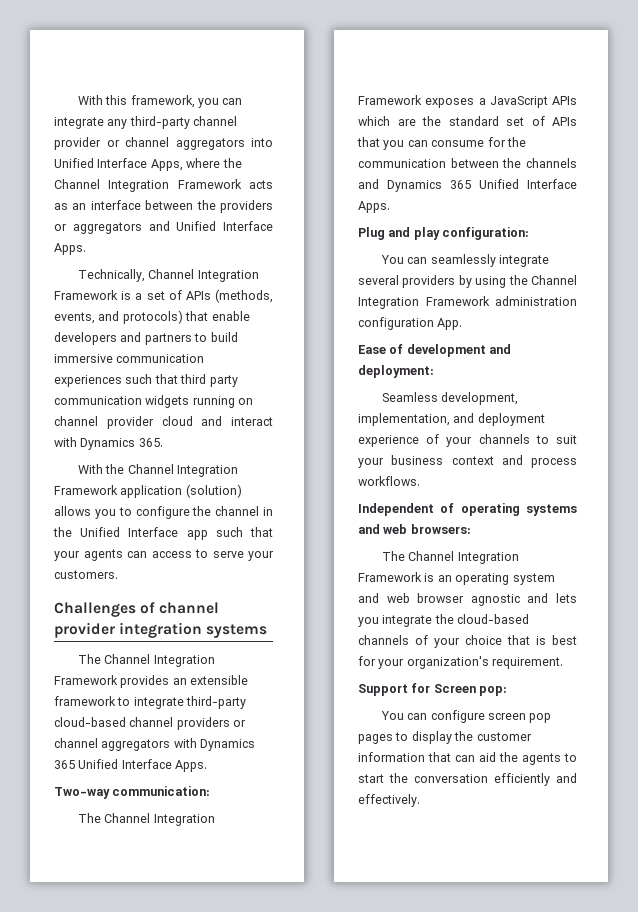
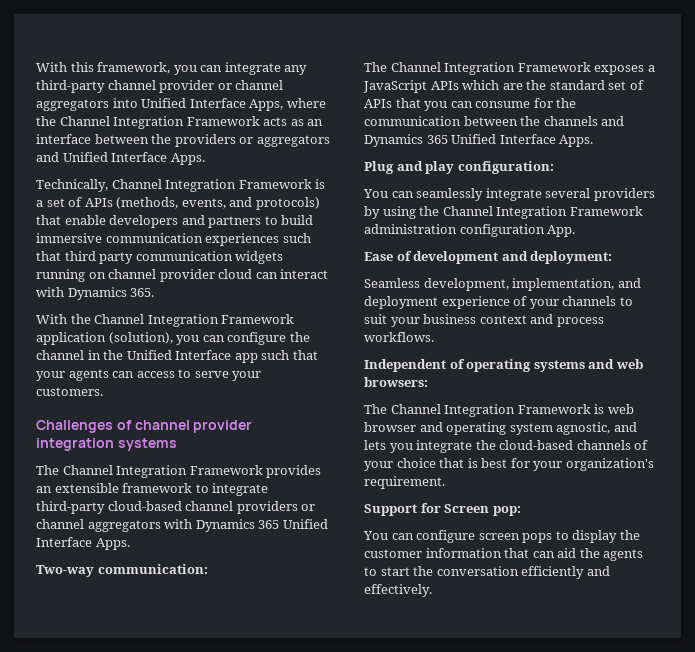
- Technically, Channel Integration Framework is a set of APIs (methods, events, and protocols) that enable developers and partners to build immersive communication experiences such that third party communication widgets running on channel provider cloud and interact with Dynamics 365.
+ Technically, Channel Integration Framework is a set of APIs (methods, events, and protocols) that enable developers and partners to build immersive communication experiences such that third party communication widgets running on channel provider cloud can interact with Dynamics 365.
- With the Channel Integration Framework application (solution) allows you to configure the channel in the Unified Interface app such that your agents can access to serve your customers.
+ With the Channel Integration Framework application (solution), you can configure the channel in the Unified Interface app such that your agents can access to serve your customers.
- The Channel Integration Framework is an operating system and web browser agnostic and lets you integrate the cloud-based channels of your choice that is best for your organization's requirement.
+ The Channel Integration Framework is web browser and operating system agnostic, and lets you integrate the cloud-based channels of your choice that is best for your organization's requirement.
- You can configure screen pop pages to display the customer information that can aid the agents to start the conversation efficiently and effectively.
+ You can configure screen pops to display the customer information that can aid the agents to start the conversation efficiently and effectively.

